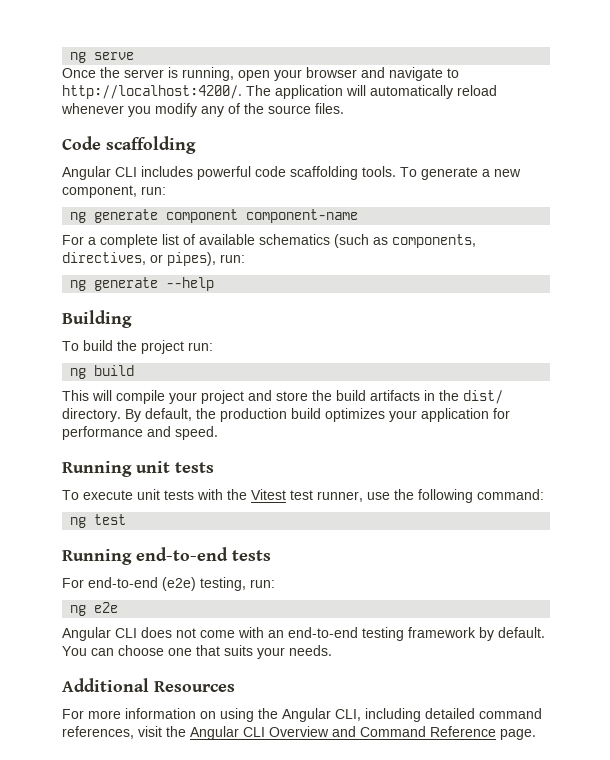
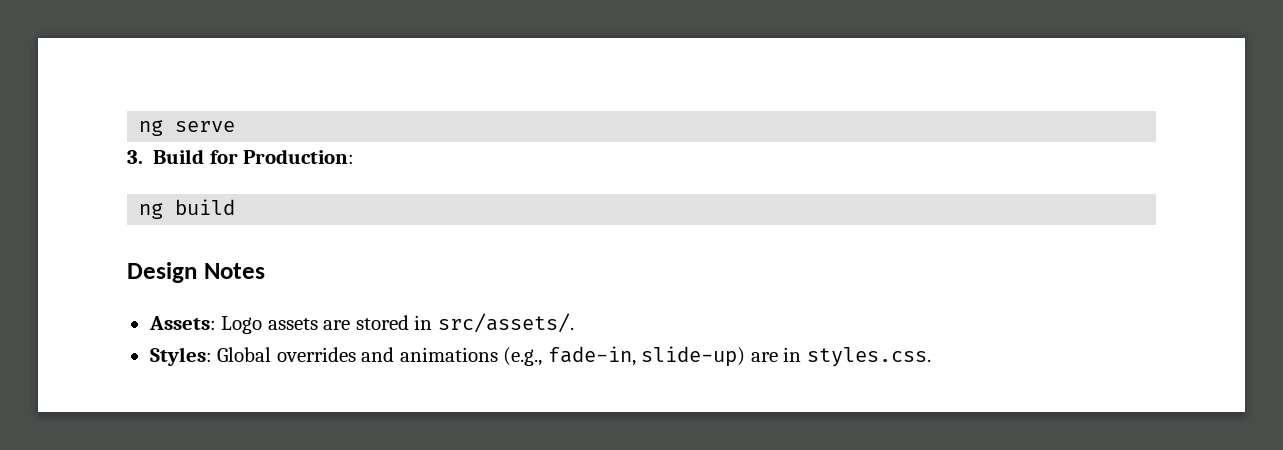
- Once the server is running, open your browser and navigate to http://localhost:4200/. The application will automatically reload whenever you modify any of the source files.
- Code scaffolding
- Angular CLI includes powerful code scaffolding tools. To generate a new component, run:
- ng generate component component-name
- For a complete list of available schematics (such as components, directives, or pipes), run:
- ng generate --help
- Building
- To build the project run:
+ 3. Build for Production:
  ng build
- This will compile your project and store the build artifacts in the dist/ directory. By default, the production build optimizes your application for performance and speed.
- Running unit tests
- To execute unit tests with the Vitest test runner, use the following command:
- ng test
- Running end-to-end tests
- For end-to-end (e2e) testing, run:
- ng e2e
- Angular CLI does not come with an end-to-end testing framework by default. You can choose one that suits your needs.
- Additional Resources
- For more information on using the Angular CLI, including detailed command references, visit the Angular CLI Overview and Command Reference page.
+ Design Notes
+ Assets: Logo assets are stored in src/assets/.
+ Styles: Global overrides and animations (e.g., fade-in, slide-up) are in styles.css.

